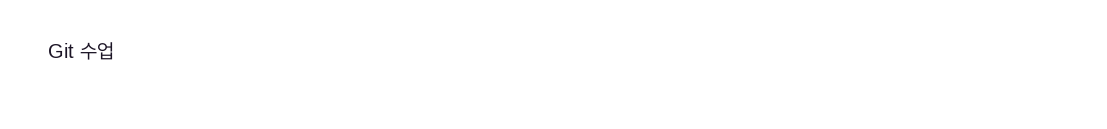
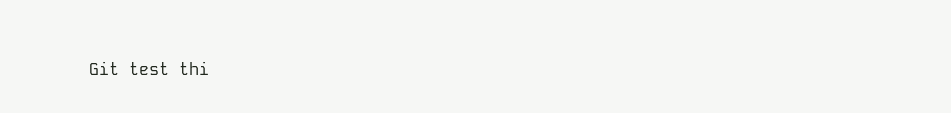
- Git 수업
+ Git test thi

